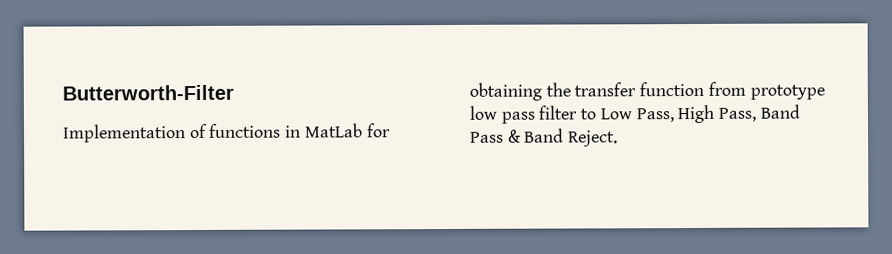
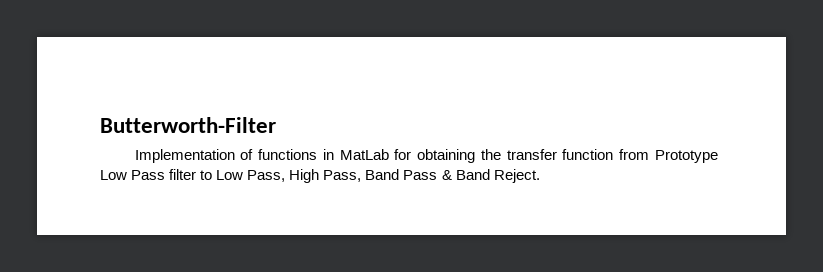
- Implementation of functions in MatLab for obtaining the transfer function from prototype low pass filter to Low Pass, High Pass, Band Pass & Band Reject.
+ Implementation of functions in MatLab for obtaining the transfer function from Prototype Low Pass filter to Low Pass, High Pass, Band Pass & Band Reject.

